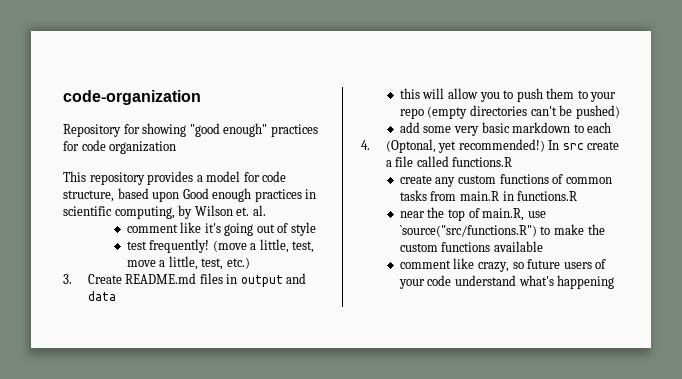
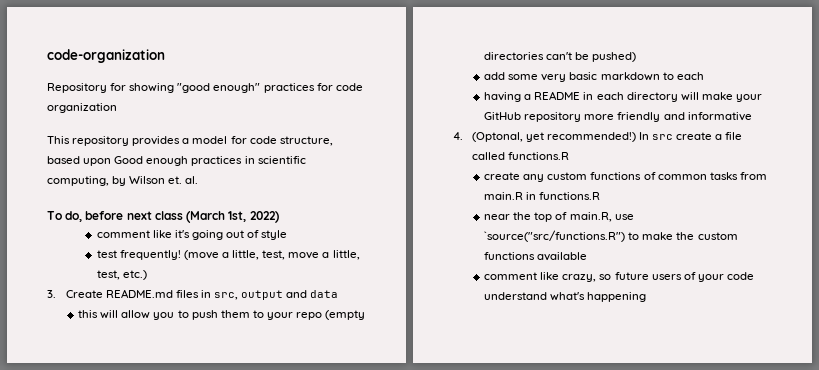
+ To do, before next class (March 1st, 2022)
- 3. Create README.md files in output and data
+ 3. Create README.md files in src, output and data
+ having a README in each directory will make your GitHub repository more friendly and informative

